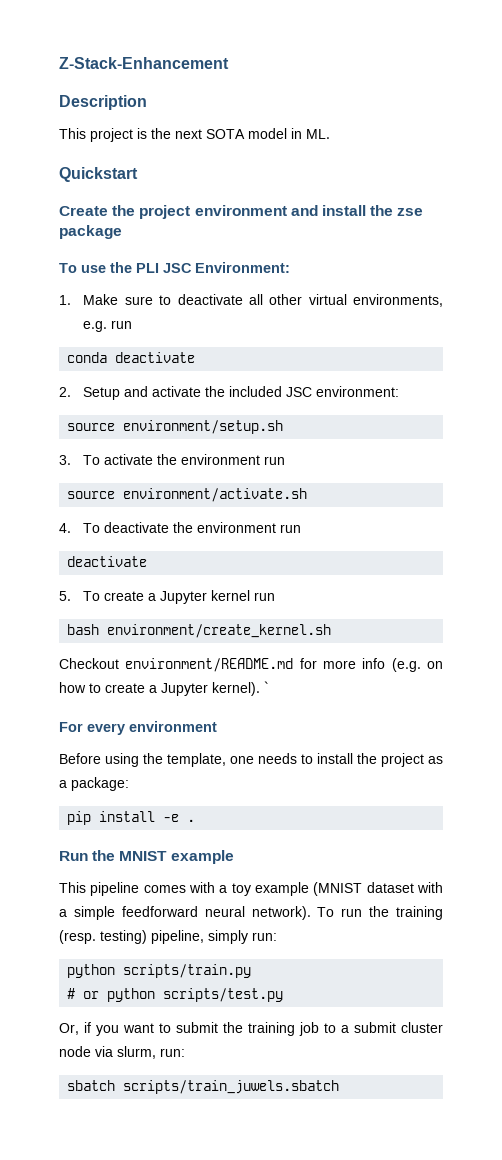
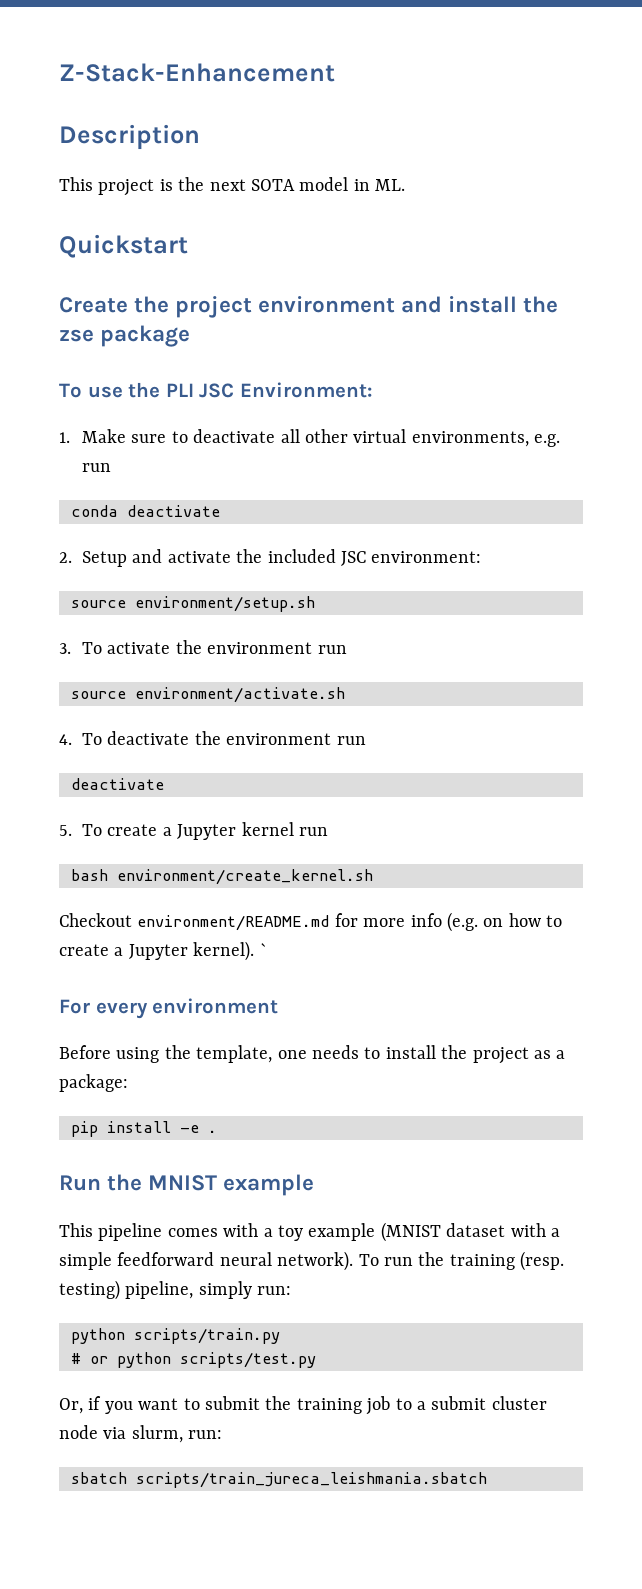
- sbatch scripts/train_juwels.sbatch
+ sbatch scripts/train_jureca_leishmania.sbatch

